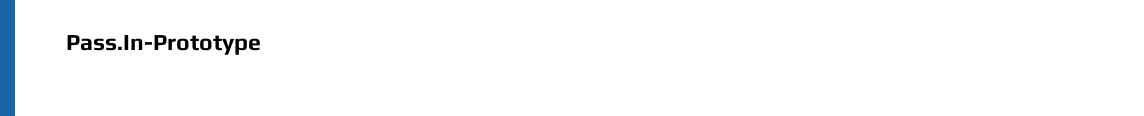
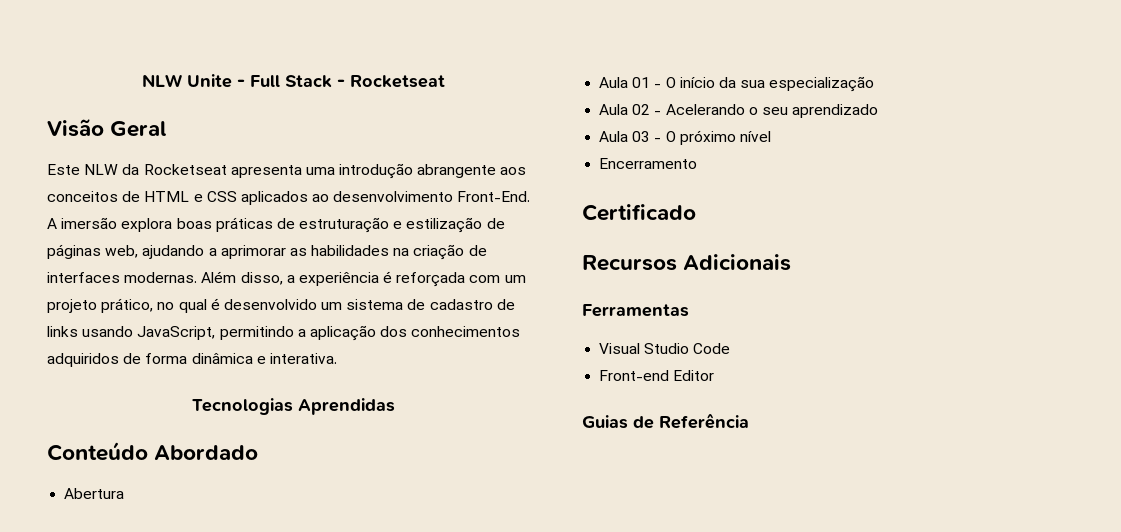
- Pass.In-Prototype
+ NLW Unite - Full Stack - Rocketseat
+ Visão Geral
+ Este NLW da Rocketseat apresenta uma introdução abrangente aos conceitos de HTML e CSS aplicados ao desenvolvimento Front-End. A imersão explora boas práticas de estruturação e estilização de páginas web, ajudando a aprimorar as habilidades na criação de interfaces modernas. Além disso, a experiência é reforçada com um projeto prático, no qual é desenvolvido um sistema de cadastro de links usando JavaScript, permitindo a aplicação dos conhecimentos adquiridos de forma dinâmica e interativa.
+ Tecnologias Aprendidas
+ Conteúdo Abordado
+ Abertura
+ Aula 01 - O início da sua especialização
+ Aula 02 - Acelerando o seu aprendizado
+ Aula 03 - O próximo nível
+ Encerramento
+ Certificado
+ Recursos Adicionais
+ Ferramentas
+ Visual Studio Code
+ Front-end Editor
+ Guias de Referência

